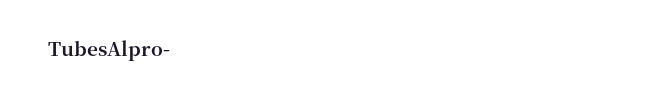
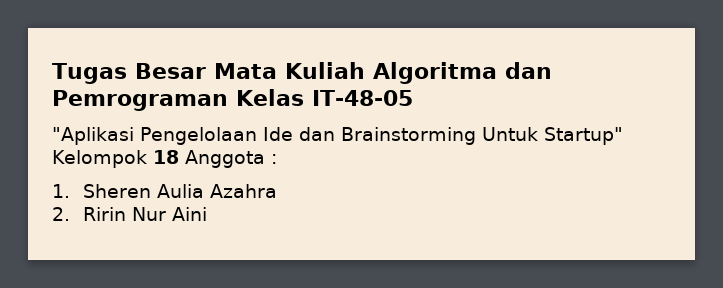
- TubesAlpro-
+ Tugas Besar Mata Kuliah Algoritma dan Pemrograman Kelas IT-48-05
+ "Aplikasi Pengelolaan Ide dan Brainstorming Untuk Startup" Kelompok 18 Anggota :
+ 1. Sheren Aulia Azahra
+ 2. Ririn Nur Aini

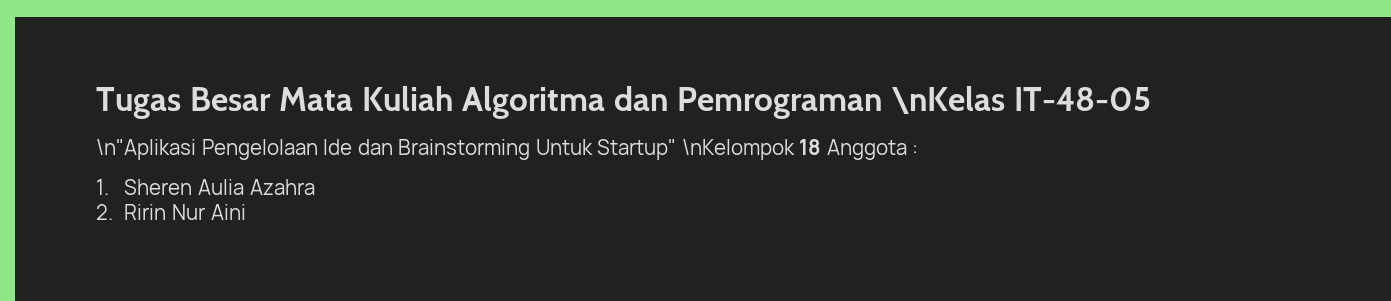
- Tugas Besar Mata Kuliah Algoritma dan Pemrograman Kelas IT-48-05
+ Tugas Besar Mata Kuliah Algoritma dan Pemrograman \nKelas IT-48-05
- "Aplikasi Pengelolaan Ide dan Brainstorming Untuk Startup" Kelompok 18 Anggota :
+ \n"Aplikasi Pengelolaan Ide dan Brainstorming Untuk Startup" \nKelompok 18 Anggota :

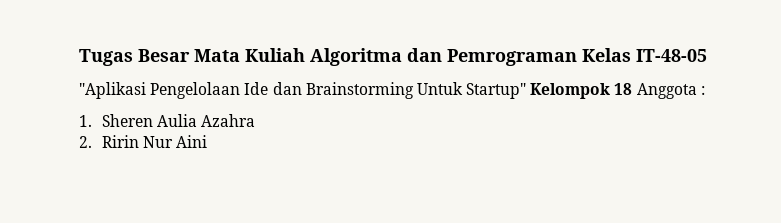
- Tugas Besar Mata Kuliah Algoritma dan Pemrograman \nKelas IT-48-05
+ Tugas Besar Mata Kuliah Algoritma dan Pemrograman Kelas IT-48-05
- \n"Aplikasi Pengelolaan Ide dan Brainstorming Untuk Startup" \nKelompok 18 Anggota :
+ "Aplikasi Pengelolaan Ide dan Brainstorming Untuk Startup" Kelompok 18 Anggota :

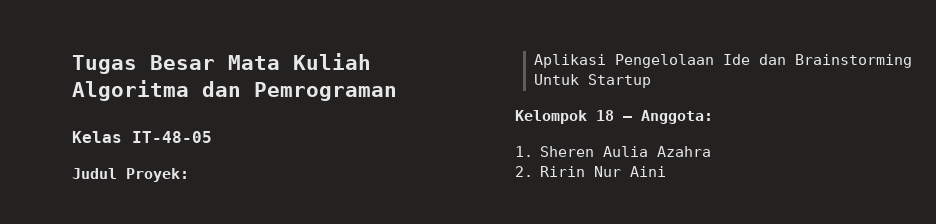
- Tugas Besar Mata Kuliah Algoritma dan Pemrograman Kelas IT-48-05
+ Tugas Besar Mata Kuliah Algoritma dan Pemrograman
+ Kelas IT-48-05
- "Aplikasi Pengelolaan Ide dan Brainstorming Untuk Startup" Kelompok 18 Anggota :
+ Judul Proyek:
+ Aplikasi Pengelolaan Ide dan Brainstorming Untuk Startup
+ Kelompok 18 – Anggota:

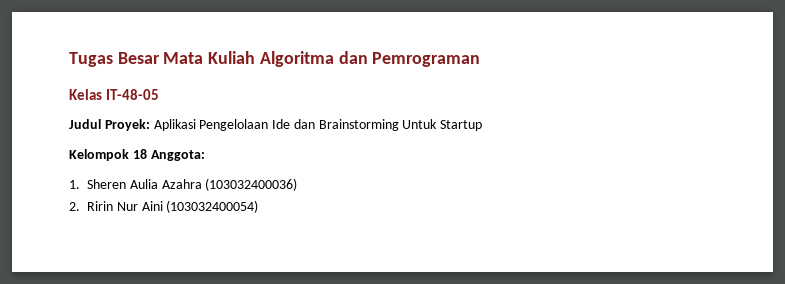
- Judul Proyek:
- Aplikasi Pengelolaan Ide dan Brainstorming Untuk Startup
+ Judul Proyek: Aplikasi Pengelolaan Ide dan Brainstorming Untuk Startup
- Kelompok 18 – Anggota:
+ Kelompok 18 Anggota:
- 1. Sheren Aulia Azahra
+ 1. Sheren Aulia Azahra (103032400036)
- 2. Ririn Nur Aini
+ 2. Ririn Nur Aini (103032400054)

